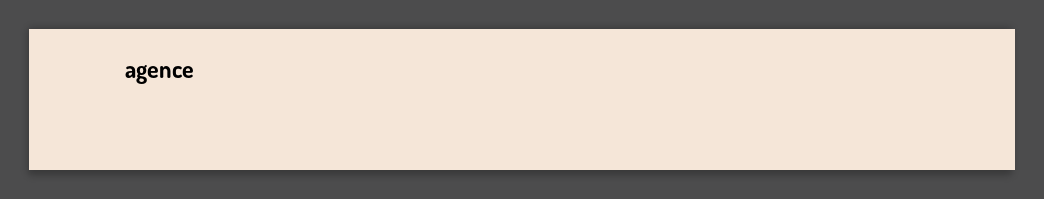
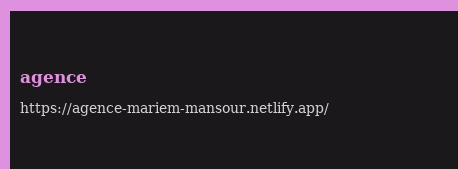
+ https://agence-mariem-mansour.netlify.app/

